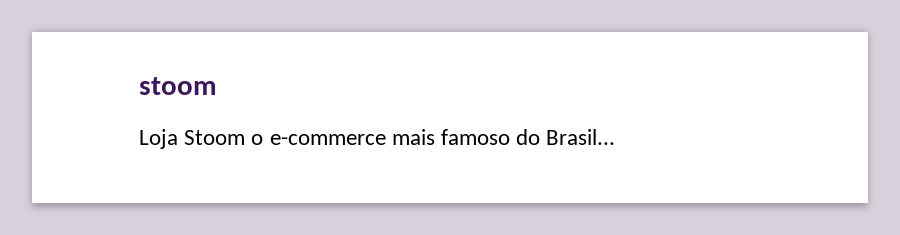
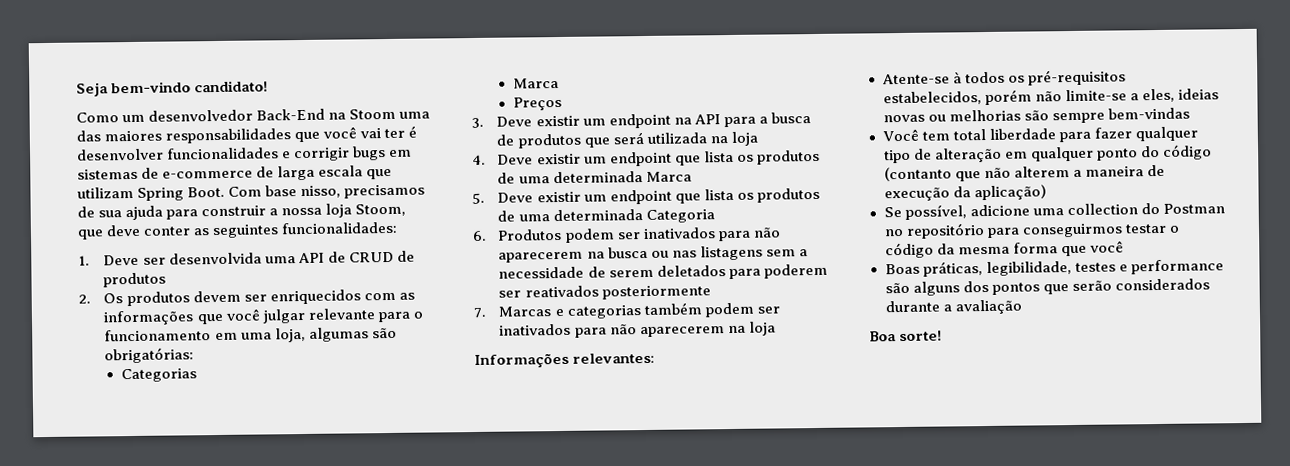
- stoom
- Loja Stoom o e-commerce mais famoso do Brasil...
+ Seja bem-vindo candidato!
+ Como um desenvolvedor Back-End na Stoom uma das maiores responsabilidades que você vai ter é desenvolver funcionalidades e corrigir bugs em sistemas de e-commerce de larga escala que utilizam Spring Boot. Com base nisso, precisamos de sua ajuda para construir a nossa loja Stoom, que deve conter as seguintes funcionalidades:
+ 1. Deve ser desenvolvida uma API de CRUD de produtos
+ 2. Os produtos devem ser enriquecidos com as informações que você julgar relevante para o funcionamento em uma loja, algumas são obrigatórias:
+ Categorias
+ Marca
+ Preços
+ 3. Deve existir um endpoint na API para a busca de produtos que será utilizada na loja
+ 4. Deve existir um endpoint que lista os produtos de uma determinada Marca
+ 5. Deve existir um endpoint que lista os produtos de uma determinada Categoria
+ 6. Produtos podem ser inativados para não aparecerem na busca ou nas listagens sem a necessidade de serem deletados para poderem ser reativados posteriormente
+ 7. Marcas e categorias também podem ser inativados para não aparecerem na loja
+ Informações relevantes:
+ Atente-se à todos os pré-requisitos estabelecidos, porém não limite-se a eles, ideias novas ou melhorias são sempre bem-vindas
+ Você tem total liberdade para fazer qualquer tipo de alteração em qualquer ponto do código (contanto que não alterem a maneira de execução da aplicação)
+ Se possível, adicione uma collection do Postman no repositório para conseguirmos testar o código da mesma forma que você
+ Boas práticas, legibilidade, testes e performance são alguns dos pontos que serão considerados durante a avaliação
+ Boa sorte!

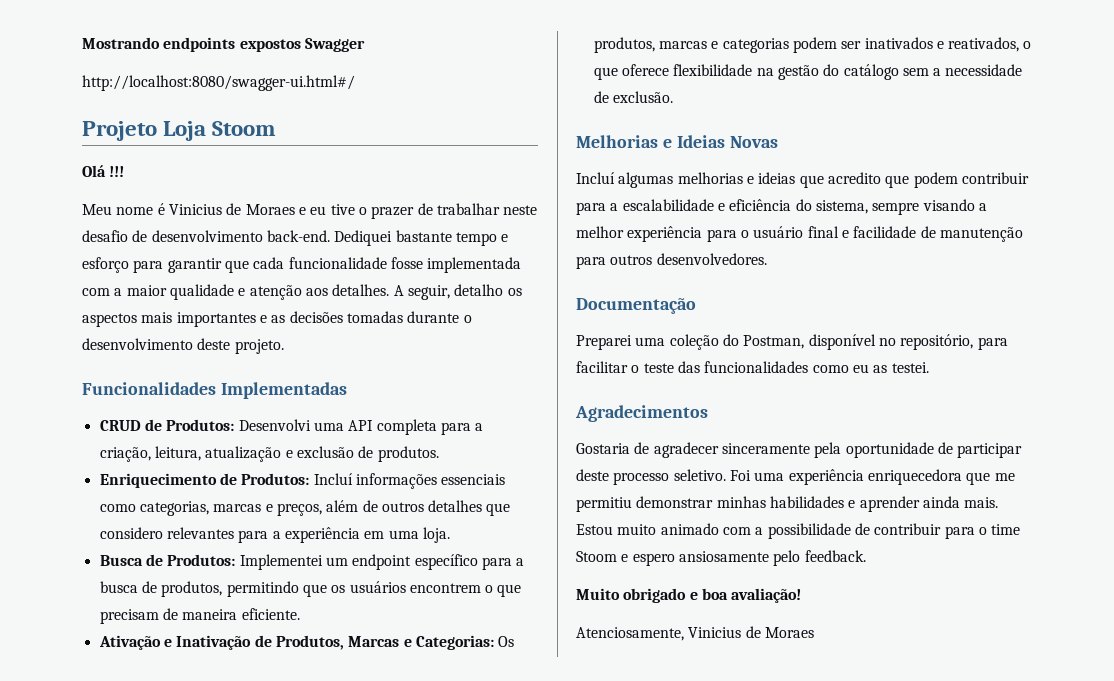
- Seja bem-vindo candidato!
- Como um desenvolvedor Back-End na Stoom uma das maiores responsabilidades que você vai ter é desenvolver funcionalidades e corrigir bugs em sistemas de e-commerce de larga escala que utilizam Spring Boot. Com base nisso, precisamos de sua ajuda para construir a nossa loja Stoom, que deve conter as seguintes funcionalidades:
- 1. Deve ser desenvolvida uma API de CRUD de produtos
- 2. Os produtos devem ser enriquecidos com as informações que você julgar relevante para o funcionamento em uma loja, algumas são obrigatórias:
- Categorias
- Marca
- Preços
- 3. Deve existir um endpoint na API para a busca de produtos que será utilizada na loja
- 4. Deve existir um endpoint que lista os produtos de uma determinada Marca
- 5. Deve existir um endpoint que lista os produtos de uma determinada Categoria
- 6. Produtos podem ser inativados para não aparecerem na busca ou nas listagens sem a necessidade de serem deletados para poderem ser reativados posteriormente
- 7. Marcas e categorias também podem ser inativados para não aparecerem na loja
- Informações relevantes:
- Atente-se à todos os pré-requisitos estabelecidos, porém não limite-se a eles, ideias novas ou melhorias são sempre bem-vindas
- Você tem total liberdade para fazer qualquer tipo de alteração em qualquer ponto do código (contanto que não alterem a maneira de execução da aplicação)
- Se possível, adicione uma collection do Postman no repositório para conseguirmos testar o código da mesma forma que você
- Boas práticas, legibilidade, testes e performance são alguns dos pontos que serão considerados durante a avaliação
- Boa sorte!
+ Mostrando endpoints expostos Swagger
+ http://localhost:8080/swagger-ui.html#/
+ Projeto Loja Stoom
+ Olá !!!
+ Meu nome é Vinicius de Moraes e eu tive o prazer de trabalhar neste desafio de desenvolvimento back-end. Dediquei bastante tempo e esforço para garantir que cada funcionalidade fosse implementada com a maior qualidade e atenção aos detalhes. A seguir, detalho os aspectos mais importantes e as decisões tomadas durante o desenvolvimento deste projeto.
+ Funcionalidades Implementadas
+ CRUD de Produtos: Desenvolvi uma API completa para a criação, leitura, atualização e exclusão de produtos.
+ Enriquecimento de Produtos: Incluí informações essenciais como categorias, marcas e preços, além de outros detalhes que considero relevantes para a experiência em uma loja.
+ Busca de Produtos: Implementei um endpoint específico para a busca de produtos, permitindo que os usuários encontrem o que precisam de maneira eficiente.
+ Ativação e Inativação de Produtos, Marcas e Categorias: Os produtos, marcas e categorias podem ser inativados e reativados, o que oferece flexibilidade na gestão do catálogo sem a necessidade de exclusão.
+ Melhorias e Ideias Novas
+ Incluí algumas melhorias e ideias que acredito que podem contribuir para a escalabilidade e eficiência do sistema, sempre visando a melhor experiência para o usuário final e facilidade de manutenção para outros desenvolvedores.
+ Documentação
+ Preparei uma coleção do Postman, disponível no repositório, para facilitar o teste das funcionalidades como eu as testei.
+ Agradecimentos
+ Gostaria de agradecer sinceramente pela oportunidade de participar deste processo seletivo. Foi uma experiência enriquecedora que me permitiu demonstrar minhas habilidades e aprender ainda mais. Estou muito animado com a possibilidade de contribuir para o time Stoom e espero ansiosamente pelo feedback.
+ Muito obrigado e boa avaliação!
+ Atenciosamente, Vinicius de Moraes

